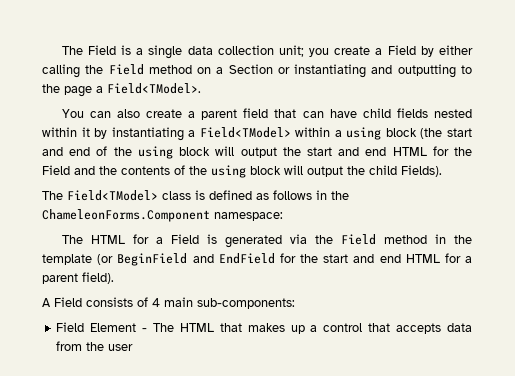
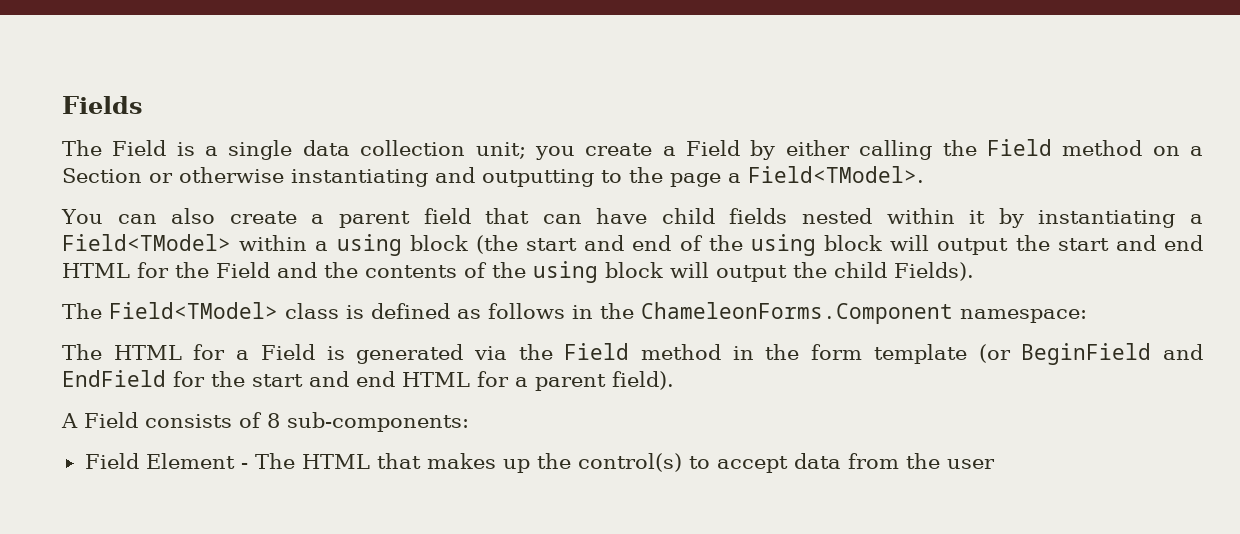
+ Fields
- The Field is a single data collection unit; you create a Field by either calling the Field method on a Section or instantiating and outputting to the page a Field<TModel>.
+ The Field is a single data collection unit; you create a Field by either calling the Field method on a Section or otherwise instantiating and outputting to the page a Field<TModel>.
- The HTML for a Field is generated via the Field method in the template (or BeginField and EndField for the start and end HTML for a parent field).
+ The HTML for a Field is generated via the Field method in the form template (or BeginField and EndField for the start and end HTML for a parent field).
- A Field consists of 4 main sub-components:
+ A Field consists of 8 sub-components:
- Field Element - The HTML that makes up a control that accepts data from the user
+ Field Element - The HTML that makes up the control(s) to accept data from the user

